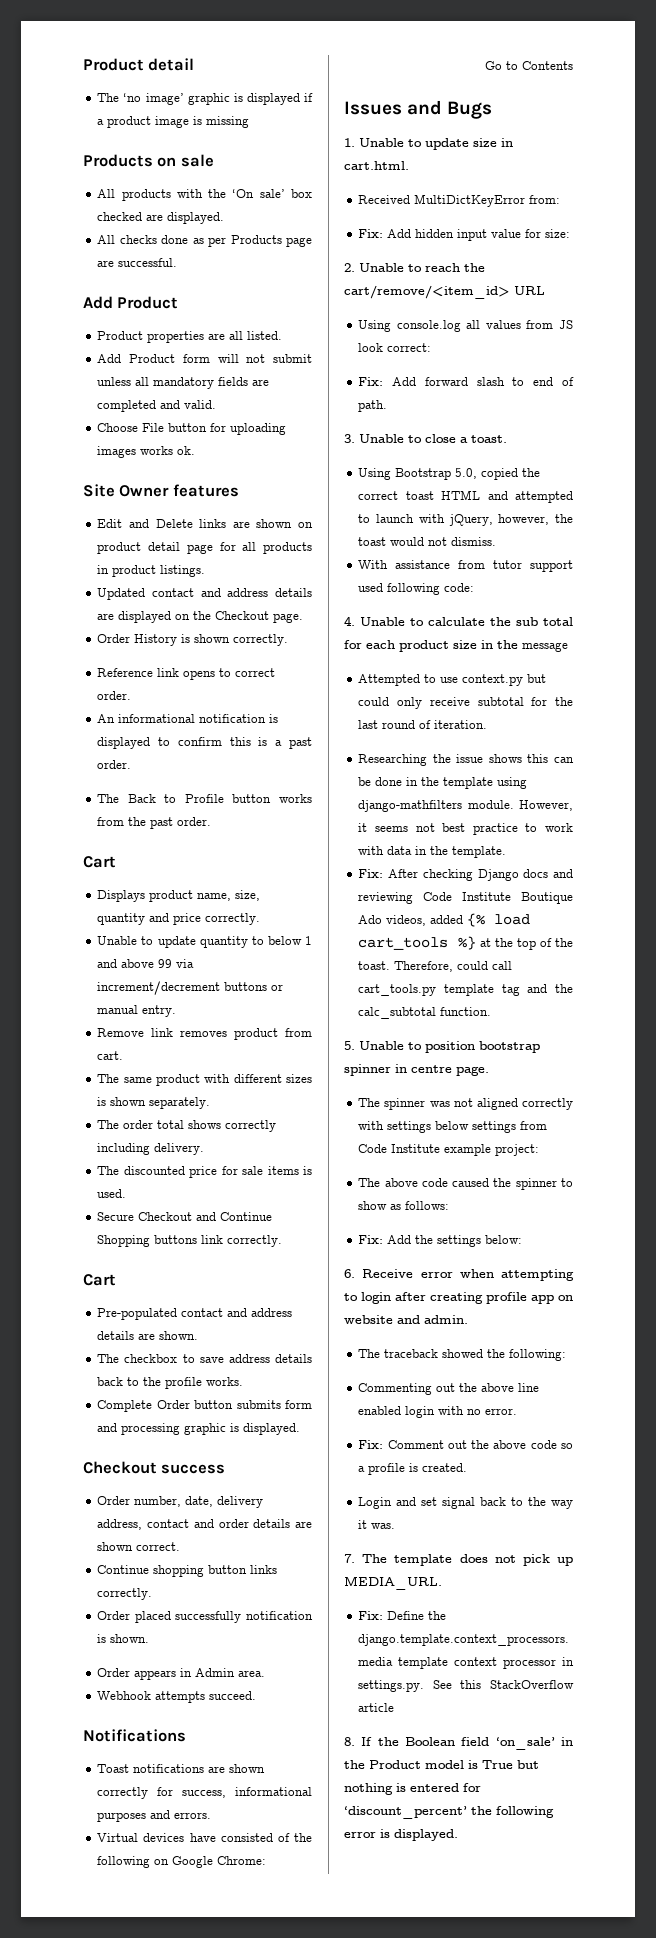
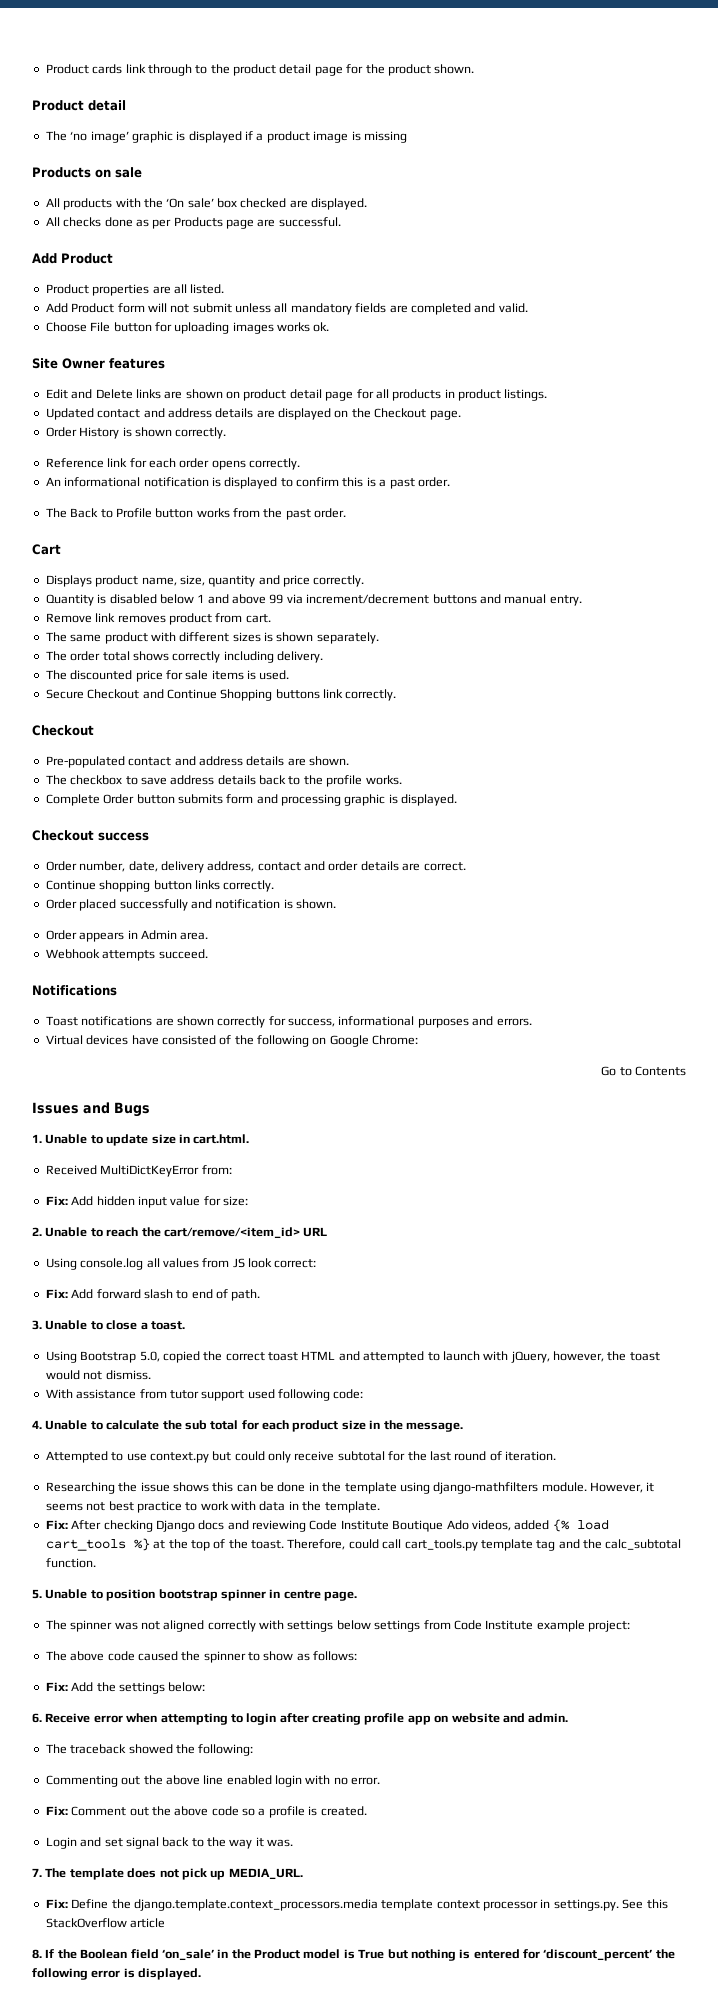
+ Product cards link through to the product detail page for the product shown.
- Reference link opens to correct order.
+ Reference link for each order opens correctly.
- Unable to update quantity to below 1 and above 99 via increment/decrement buttons or manual entry.
+ Quantity is disabled below 1 and above 99 via increment/decrement buttons and manual entry.
  Secure Checkout and Continue Shopping buttons link correctly.
- Cart
+ Checkout
- Order number, date, delivery address, contact and order details are shown correct.
+ Order number, date, delivery address, contact and order details are correct.
- Order placed successfully notification is shown.
+ Order placed successfully and notification is shown.
- 4. Unable to calculate the sub total for each product size in the message
+ 4. Unable to calculate the sub total for each product size in the message.

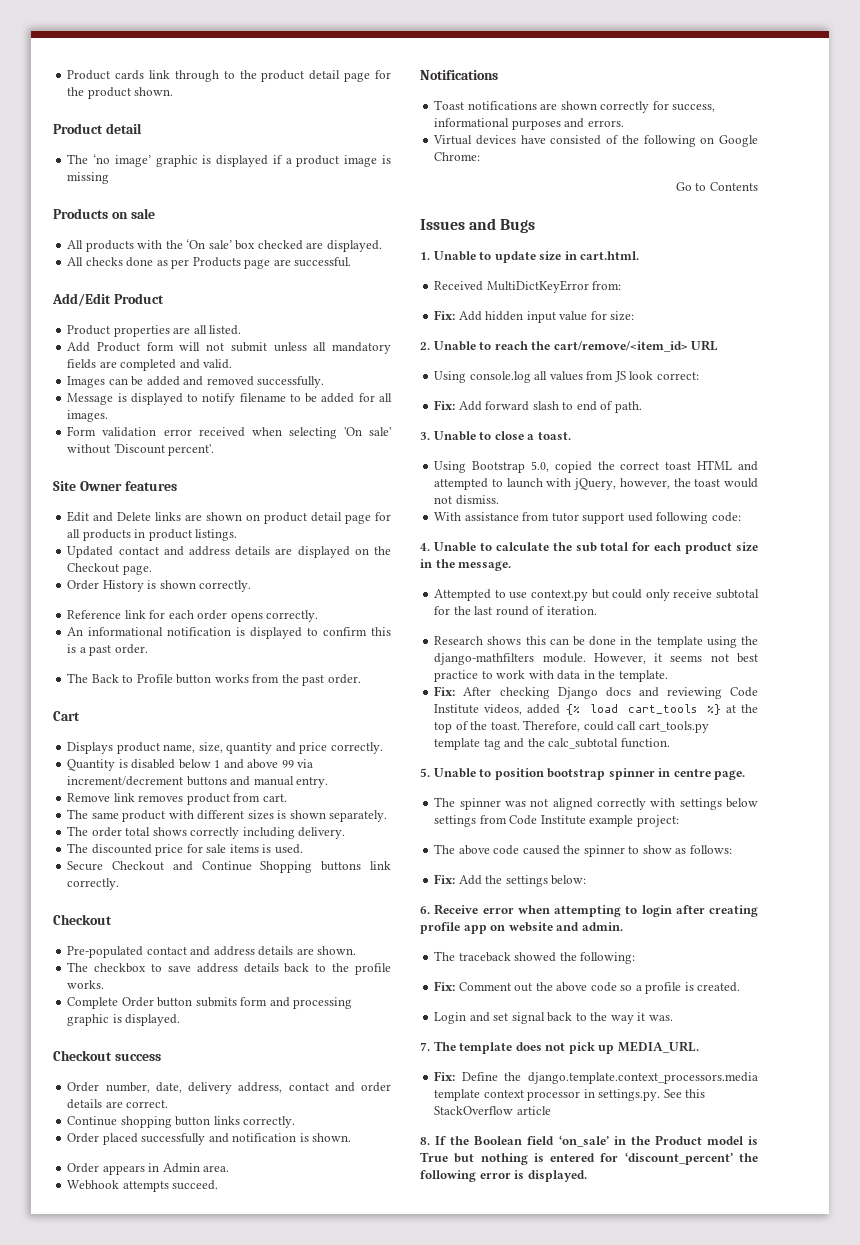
  All checks done as per Products page are successful.
- Add Product
+ Add/Edit Product
- Choose File button for uploading images works ok.
+ Images can be added and removed successfully.
+ Message is displayed to notify filename to be added for all images.
+ Form validation error received when selecting 'On sale' without 'Discount percent'.
- Researching the issue shows this can be done in the template using django-mathfilters module.
+ Research shows this can be done in the template using the django-mathfilters module.
- Fix: After checking Django docs and reviewing Code Institute Boutique Ado videos, added {% load cart_tools %} at the top of the toast.
+ Fix: After checking Django docs and reviewing Code Institute videos, added {% load cart_tools %} at the top of the toast.
- Commenting out the above line enabled login with no error.

